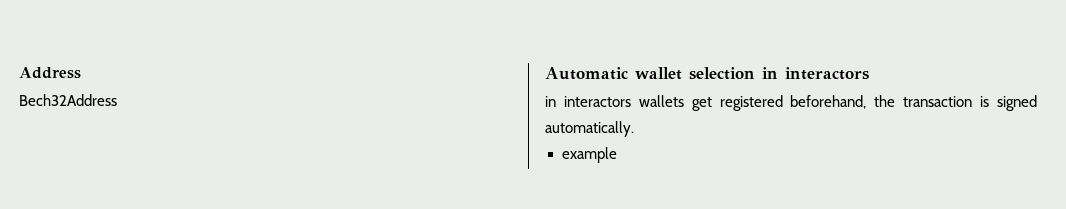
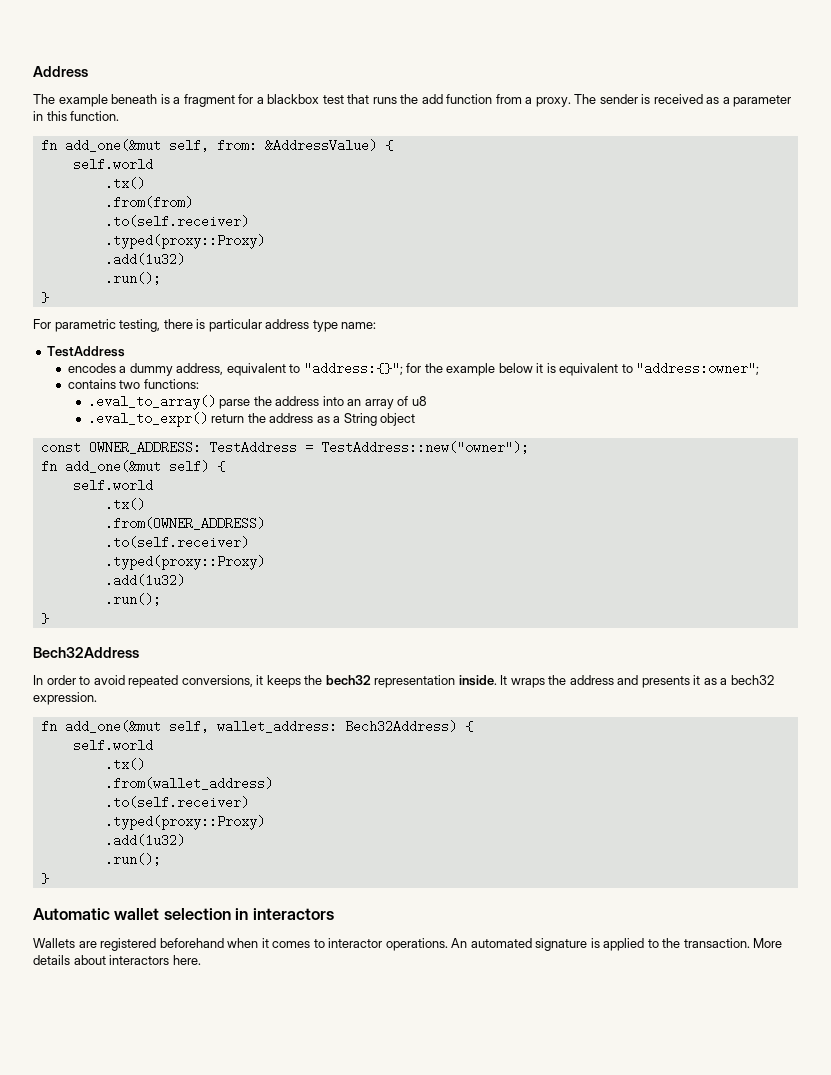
+ The example beneath is a fragment for a blackbox test that runs the add function from a proxy. The sender is received as a parameter in this function.
+ fn add_one(&mut self, from: &AddressValue) {
+ self.world
+ .tx()
+ .from(from)
+ .to(self.receiver)
+ .typed(proxy::Proxy)
+ .add(1u32)
+ .run();
+ }
+ For parametric testing, there is particular address type name:
+ TestAddress
+ encodes a dummy address, equivalent to "address:{}"; for the example below it is equivalent to "address:owner";
+ contains two functions:
+ .eval_to_array() parse the address into an array of u8
+ .eval_to_expr() return the address as a String object
+ const OWNER_ADDRESS: TestAddress = TestAddress::new("owner");
+ fn add_one(&mut self) {
+ self.world
+ .tx()
+ .from(OWNER_ADDRESS)
+ .to(self.receiver)
+ .typed(proxy::Proxy)
+ .add(1u32)
+ .run();
+ }
  Bech32Address
+ In order to avoid repeated conversions, it keeps the bech32 representation inside. It wraps the address and presents it as a bech32 expression.
+ fn add_one(&mut self, wallet_address: Bech32Address) {
+ self.world
+ .tx()
+ .from(wallet_address)
+ .to(self.receiver)
+ .typed(proxy::Proxy)
+ .add(1u32)
+ .run();
+ }
- in interactors wallets get registered beforehand, the transaction is signed automatically.
- example
+ Wallets are registered beforehand when it comes to interactor operations. An automated signature is applied to the transaction. More details about interactors here.

